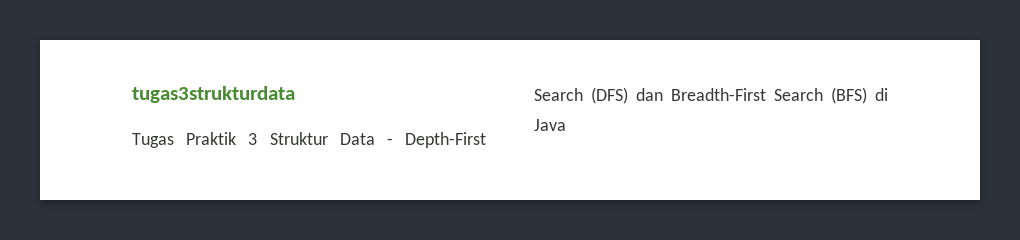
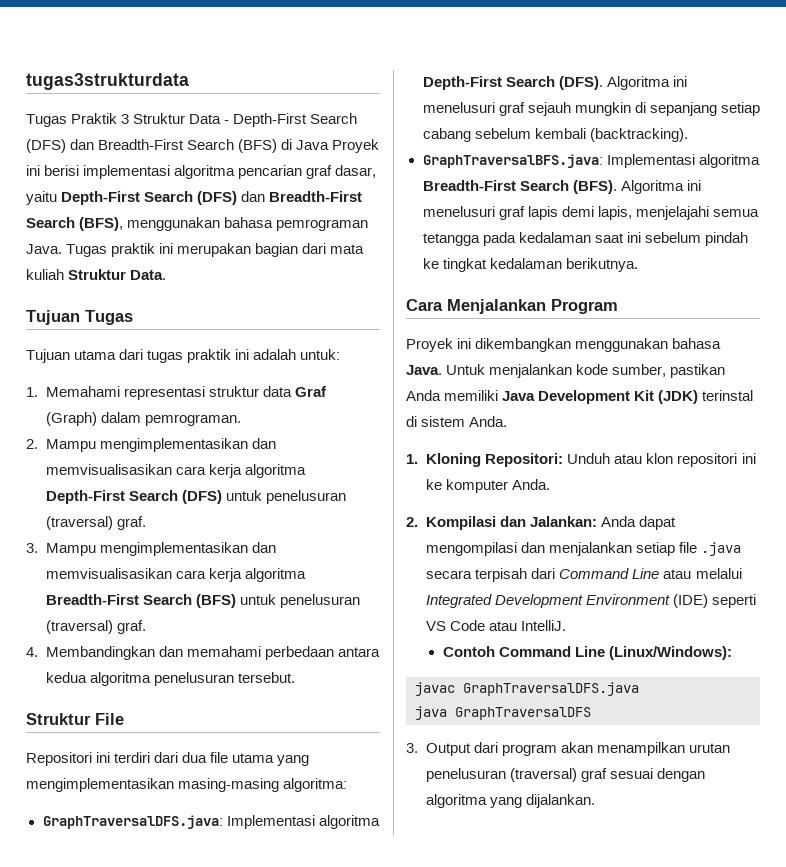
- Tugas Praktik 3 Struktur Data - Depth-First Search (DFS) dan Breadth-First Search (BFS) di Java
+ Tugas Praktik 3 Struktur Data - Depth-First Search (DFS) dan Breadth-First Search (BFS) di Java Proyek ini berisi implementasi algoritma pencarian graf dasar, yaitu Depth-First Search (DFS) dan Breadth-First Search (BFS), menggunakan bahasa pemrograman Java. Tugas praktik ini merupakan bagian dari mata kuliah Struktur Data.
+ Tujuan Tugas
+ Tujuan utama dari tugas praktik ini adalah untuk:
+ 1. Memahami representasi struktur data Graf (Graph) dalam pemrograman.
+ 2. Mampu mengimplementasikan dan memvisualisasikan cara kerja algoritma Depth-First Search (DFS) untuk penelusuran (traversal) graf.
+ 3. Mampu mengimplementasikan dan memvisualisasikan cara kerja algoritma Breadth-First Search (BFS) untuk penelusuran (traversal) graf.
+ 4. Membandingkan dan memahami perbedaan antara kedua algoritma penelusuran tersebut.
+ Struktur File
+ Repositori ini terdiri dari dua file utama yang mengimplementasikan masing-masing algoritma:
+ GraphTraversalDFS.java: Implementasi algoritma Depth-First Search (DFS). Algoritma ini menelusuri graf sejauh mungkin di sepanjang setiap cabang sebelum kembali (backtracking).
+ GraphTraversalBFS.java: Implementasi algoritma Breadth-First Search (BFS). Algoritma ini menelusuri graf lapis demi lapis, menjelajahi semua tetangga pada kedalaman saat ini sebelum pindah ke tingkat kedalaman berikutnya.
+ Cara Menjalankan Program
+ Proyek ini dikembangkan menggunakan bahasa Java. Untuk menjalankan kode sumber, pastikan Anda memiliki Java Development Kit (JDK) terinstal di sistem Anda.
+ 1. Kloning Repositori: Unduh atau klon repositori ini ke komputer Anda.
+ 2. Kompilasi dan Jalankan: Anda dapat mengompilasi dan menjalankan setiap file .java secara terpisah dari Command Line atau melalui Integrated Development Environment (IDE) seperti VS Code atau IntelliJ.
+ Contoh Command Line (Linux/Windows):
+ javac GraphTraversalDFS.java
+ java GraphTraversalDFS
+ 3. Output dari program akan menampilkan urutan penelusuran (traversal) graf sesuai dengan algoritma yang dijalankan.

